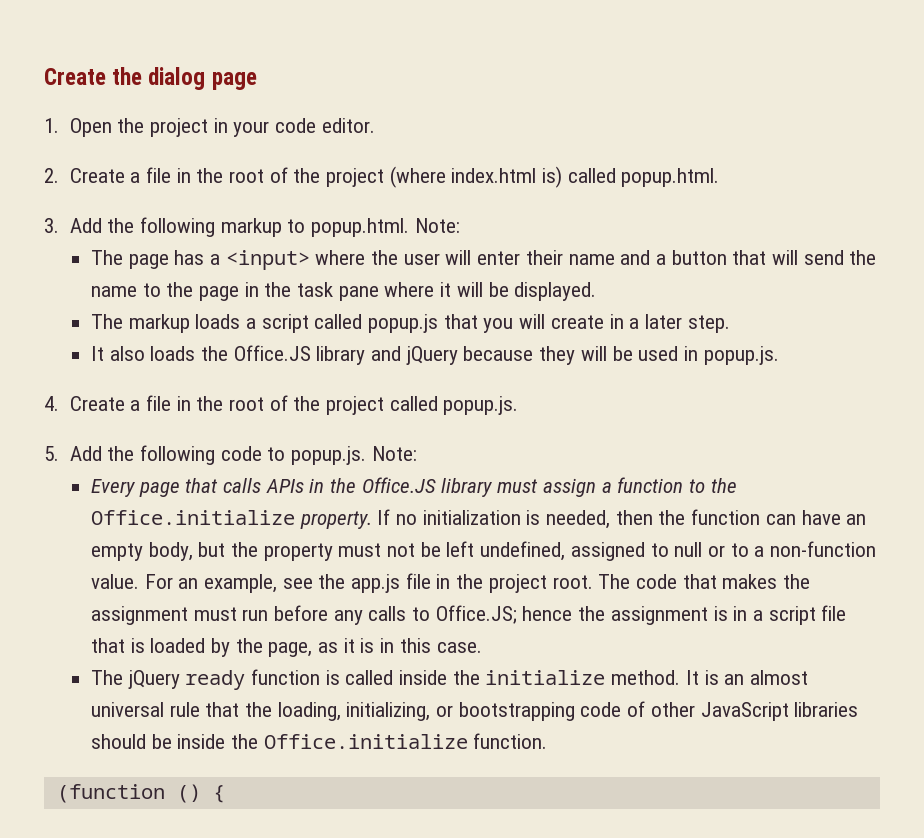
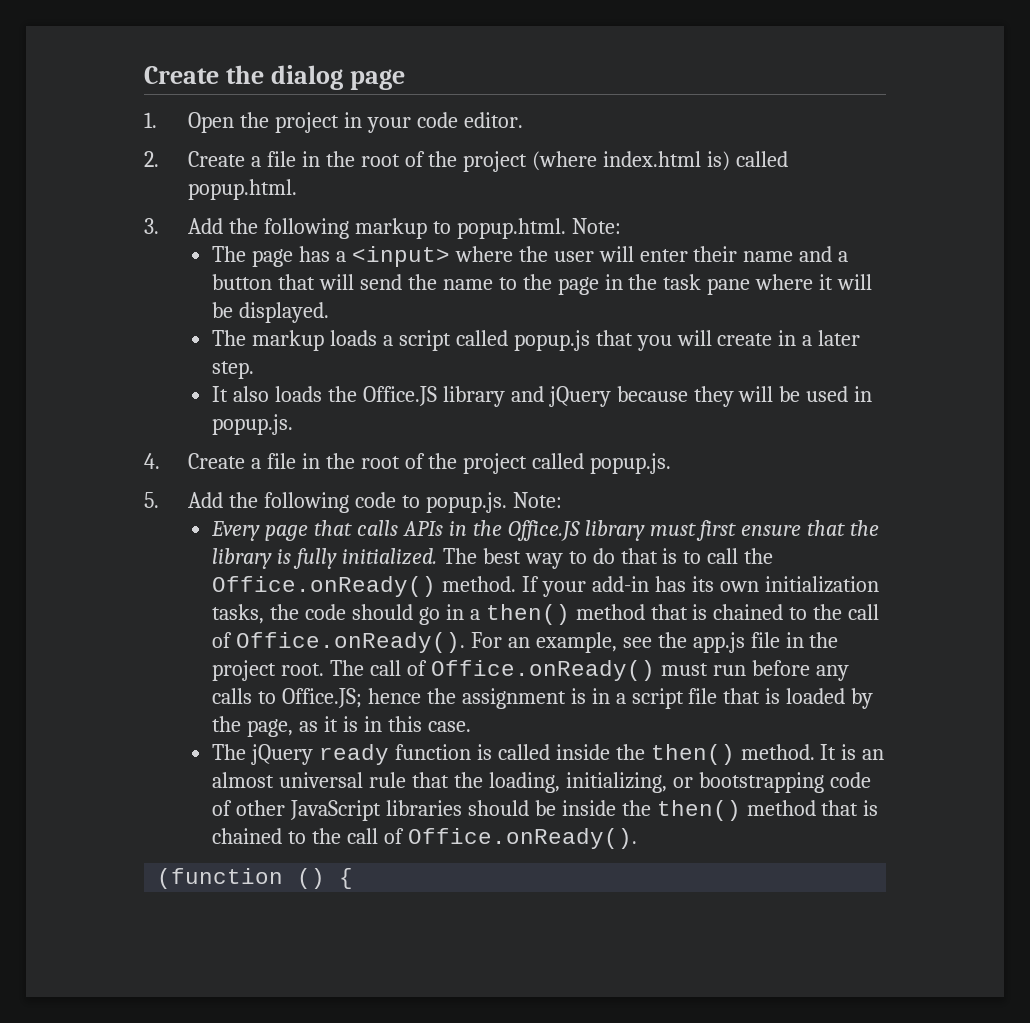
- Every page that calls APIs in the Office.JS library must assign a function to the Office.initialize property. If no initialization is needed, then the function can have an empty body, but the property must not be left undefined, assigned to null or to a non-function value. For an example, see the app.js file in the project root.
+ Every page that calls APIs in the Office.JS library must first ensure that the library is fully initialized. The best way to do that is to call the Office.onReady() method. If your add-in has its own initialization tasks, the code should go in a then() method that is chained to the call of Office.onReady(). For an example, see the app.js file in the project root.
- The code that makes the assignment must run before any calls to Office.JS; hence the assignment is in a script file that is loaded by the page, as it is in this case.
+ The call of Office.onReady() must run before any calls to Office.JS; hence the assignment is in a script file that is loaded by the page, as it is in this case.
- The jQuery ready function is called inside the initialize method.
+ The jQuery ready function is called inside the then() method.
- It is an almost universal rule that the loading, initializing, or bootstrapping code of other JavaScript libraries should be inside the Office.initialize function.
+ It is an almost universal rule that the loading, initializing, or bootstrapping code of other JavaScript libraries should be inside the then() method that is chained to the call of Office.onReady().

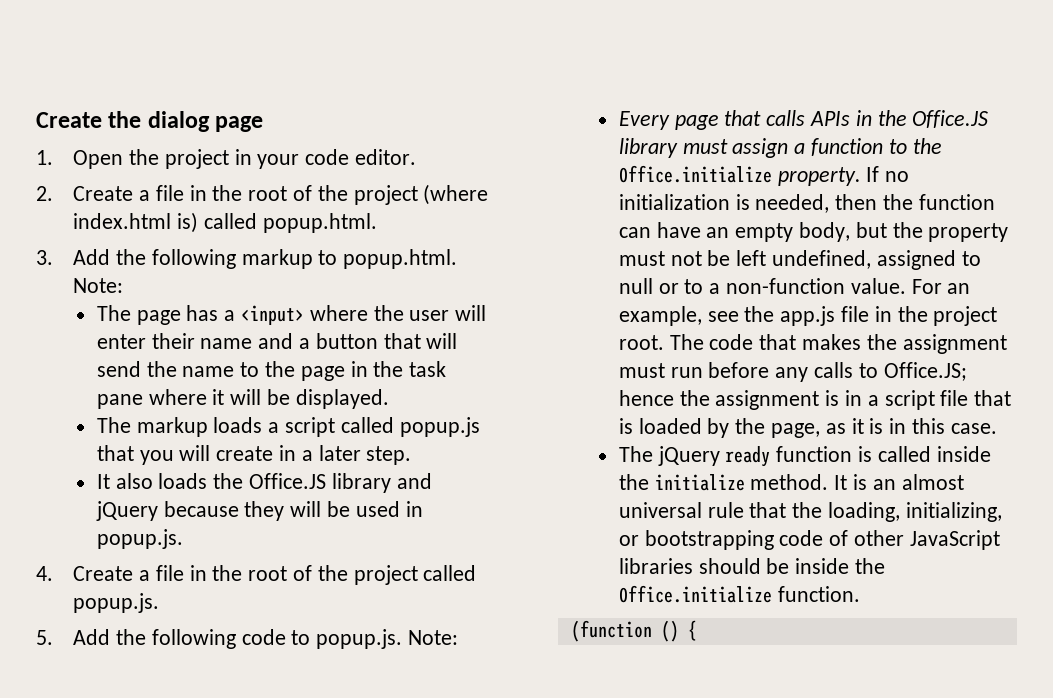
- Every page that calls APIs in the Office.JS library must first ensure that the library is fully initialized. The best way to do that is to call the Office.onReady() method. If your add-in has its own initialization tasks, the code should go in a then() method that is chained to the call of Office.onReady(). For an example, see the app.js file in the project root.
+ Every page that calls APIs in the Office.JS library must assign a function to the Office.initialize property. If no initialization is needed, then the function can have an empty body, but the property must not be left undefined, assigned to null or to a non-function value. For an example, see the app.js file in the project root.
- The call of Office.onReady() must run before any calls to Office.JS; hence the assignment is in a script file that is loaded by the page, as it is in this case.
+ The code that makes the assignment must run before any calls to Office.JS; hence the assignment is in a script file that is loaded by the page, as it is in this case.
- The jQuery ready function is called inside the then() method.
+ The jQuery ready function is called inside the initialize method.
- It is an almost universal rule that the loading, initializing, or bootstrapping code of other JavaScript libraries should be inside the then() method that is chained to the call of Office.onReady().
+ It is an almost universal rule that the loading, initializing, or bootstrapping code of other JavaScript libraries should be inside the Office.initialize function.

